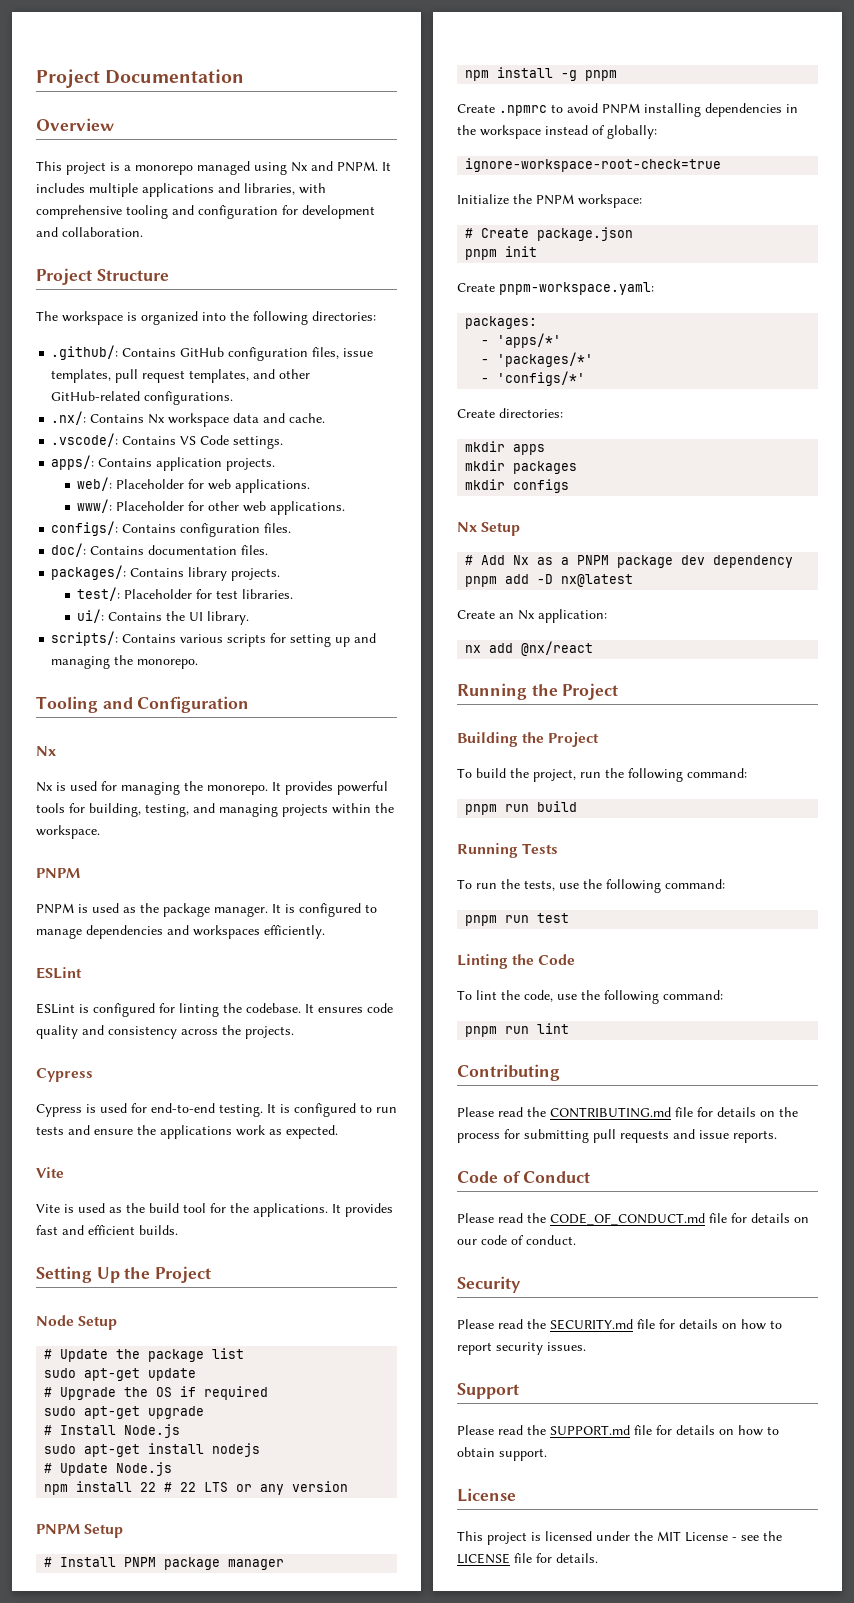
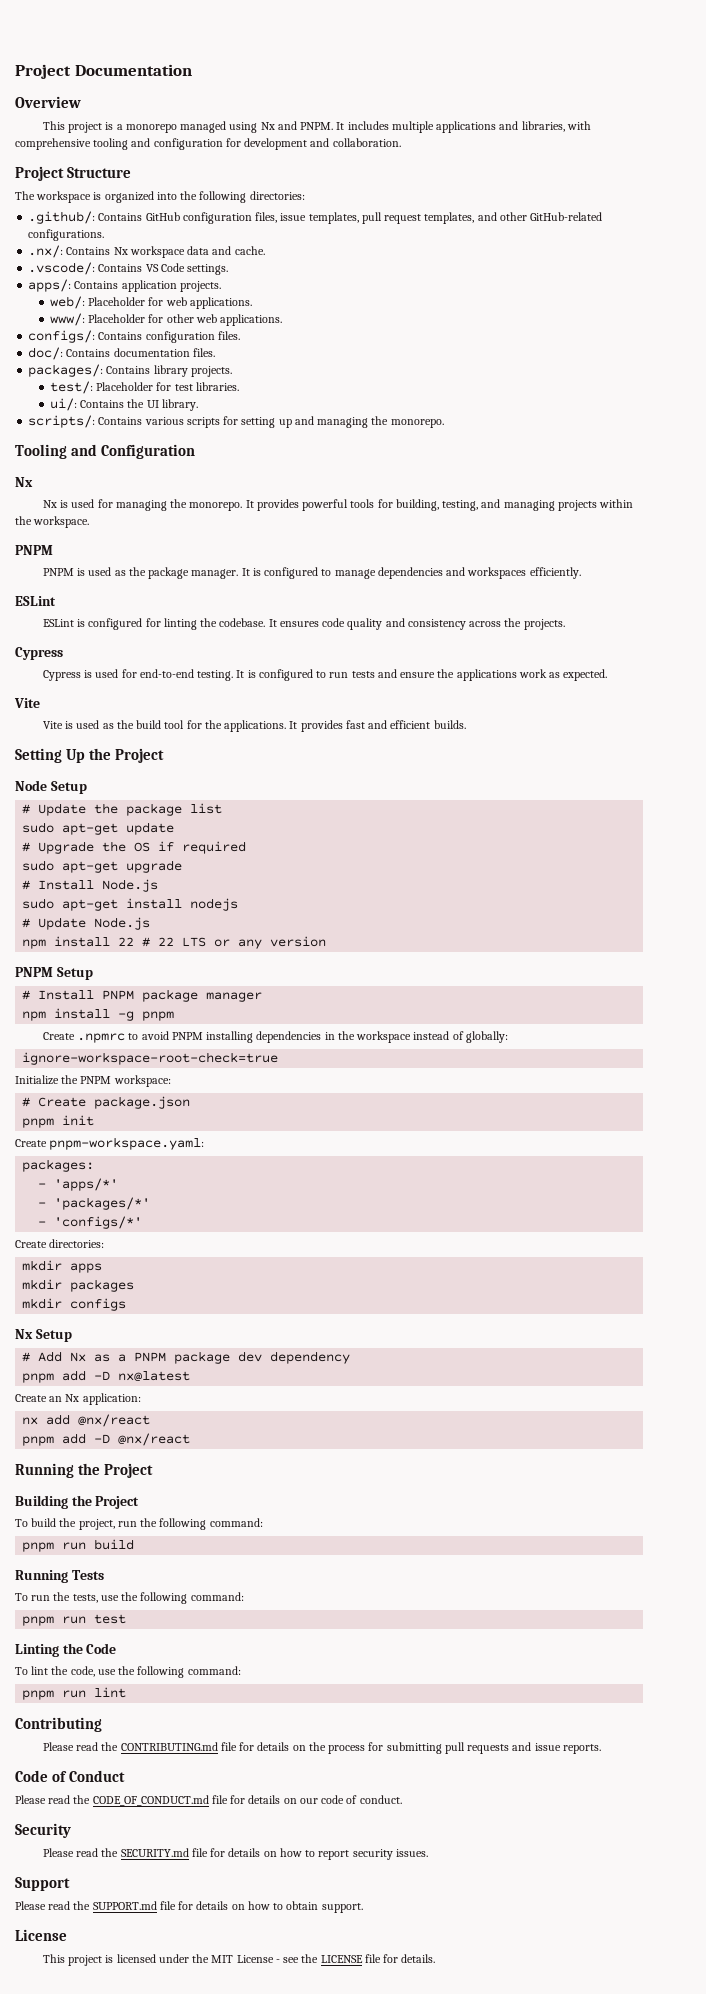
+ pnpm add -D @nx/react

